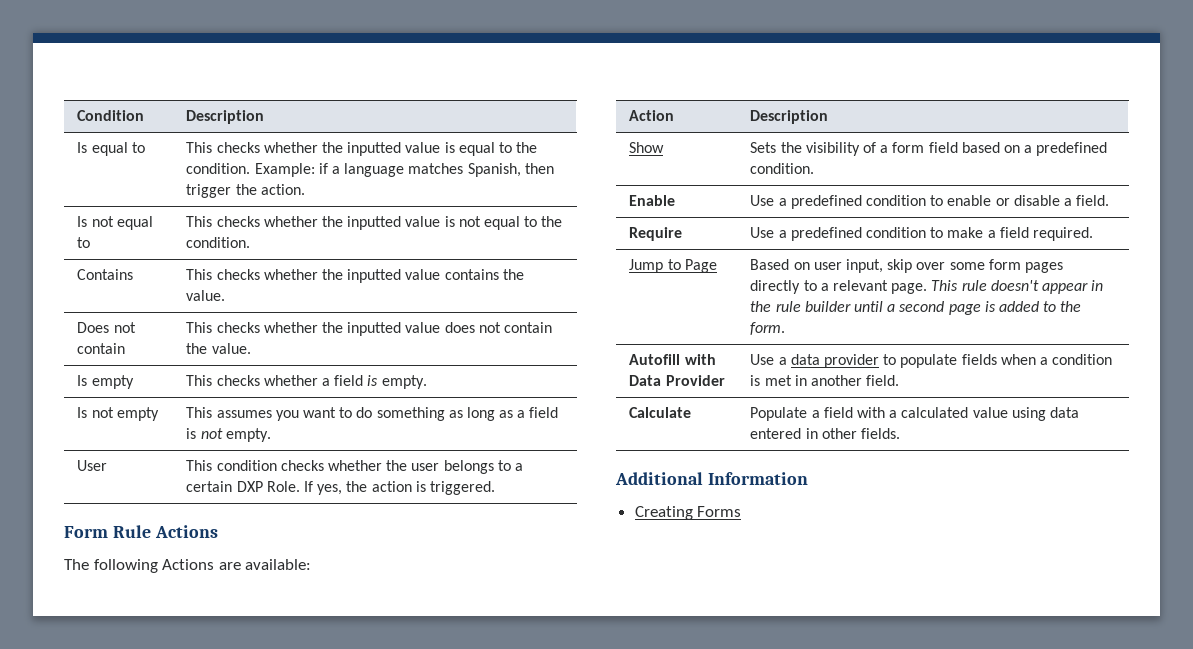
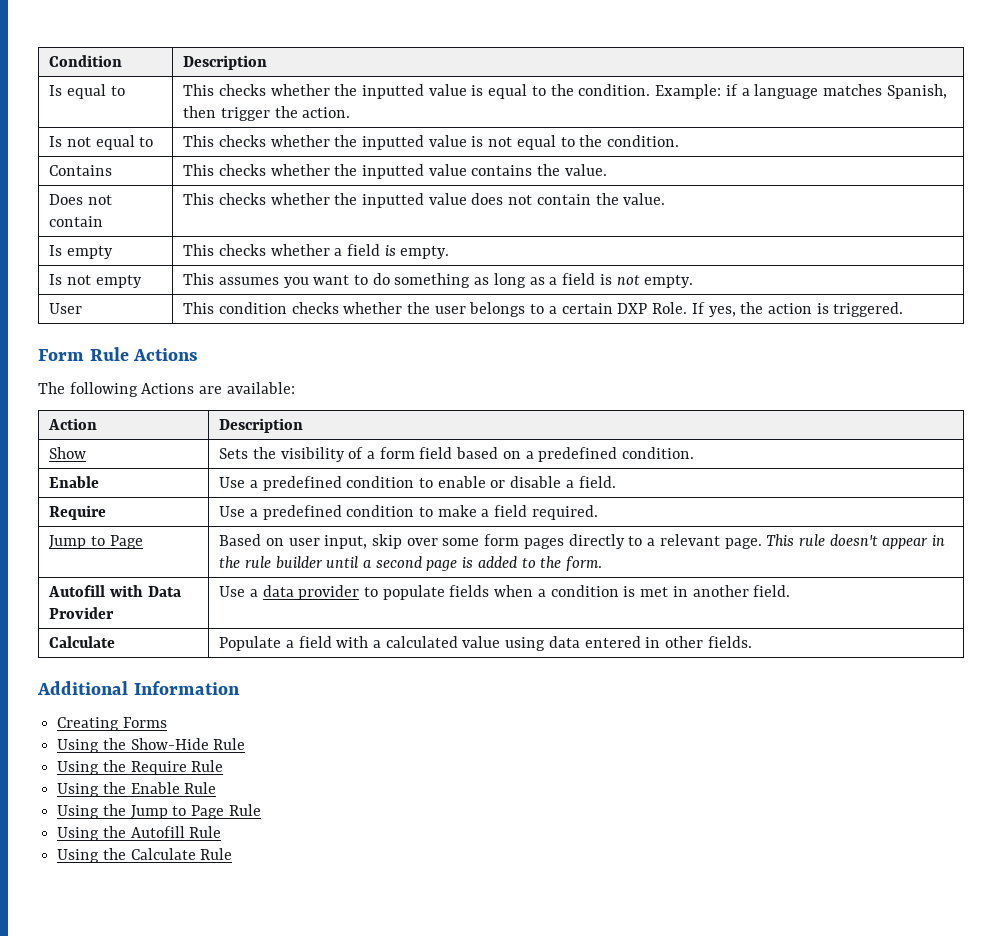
+ Using the Show-Hide Rule
+ Using the Require Rule
+ Using the Enable Rule
+ Using the Jump to Page Rule
+ Using the Autofill Rule
+ Using the Calculate Rule

